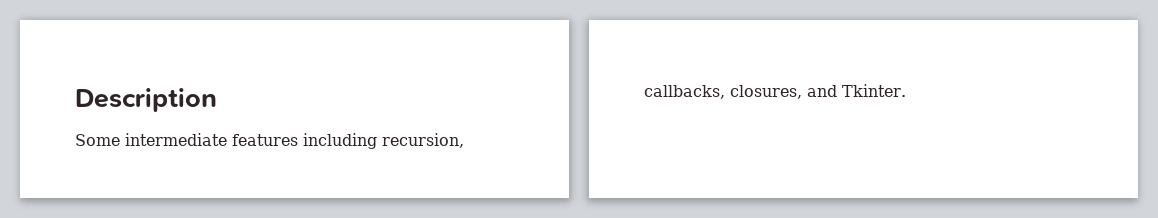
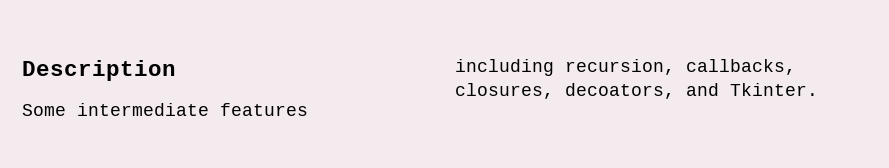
- Some intermediate features including recursion, callbacks, closures, and Tkinter.
+ Some intermediate features including recursion, callbacks, closures, decoators, and Tkinter.

